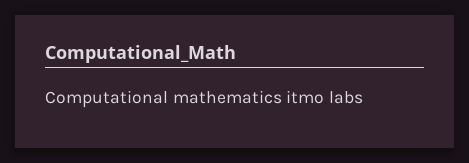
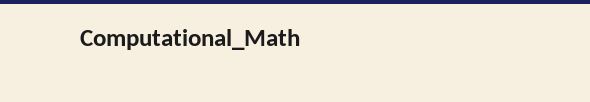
- Computational mathematics itmo labs

